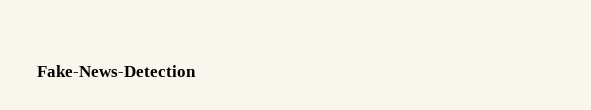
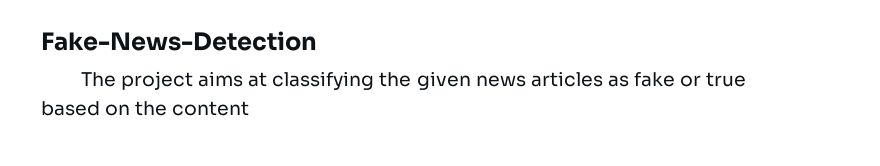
+ The project aims at classifying the given news articles as fake or true based on the content

